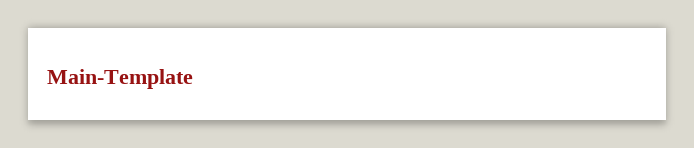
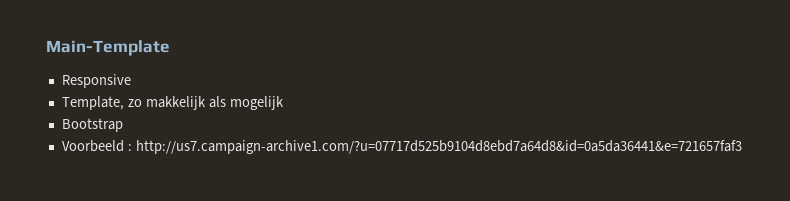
+ Responsive
+ Template, zo makkelijk als mogelijk
+ Bootstrap
+ Voorbeeld : http://us7.campaign-archive1.com/?u=07717d525b9104d8ebd7a64d8&id=0a5da36441&e=721657faf3

